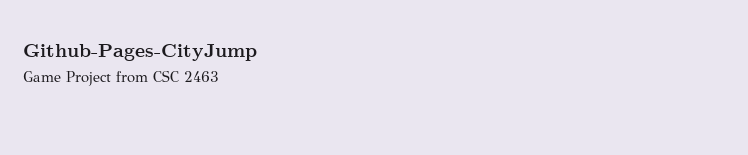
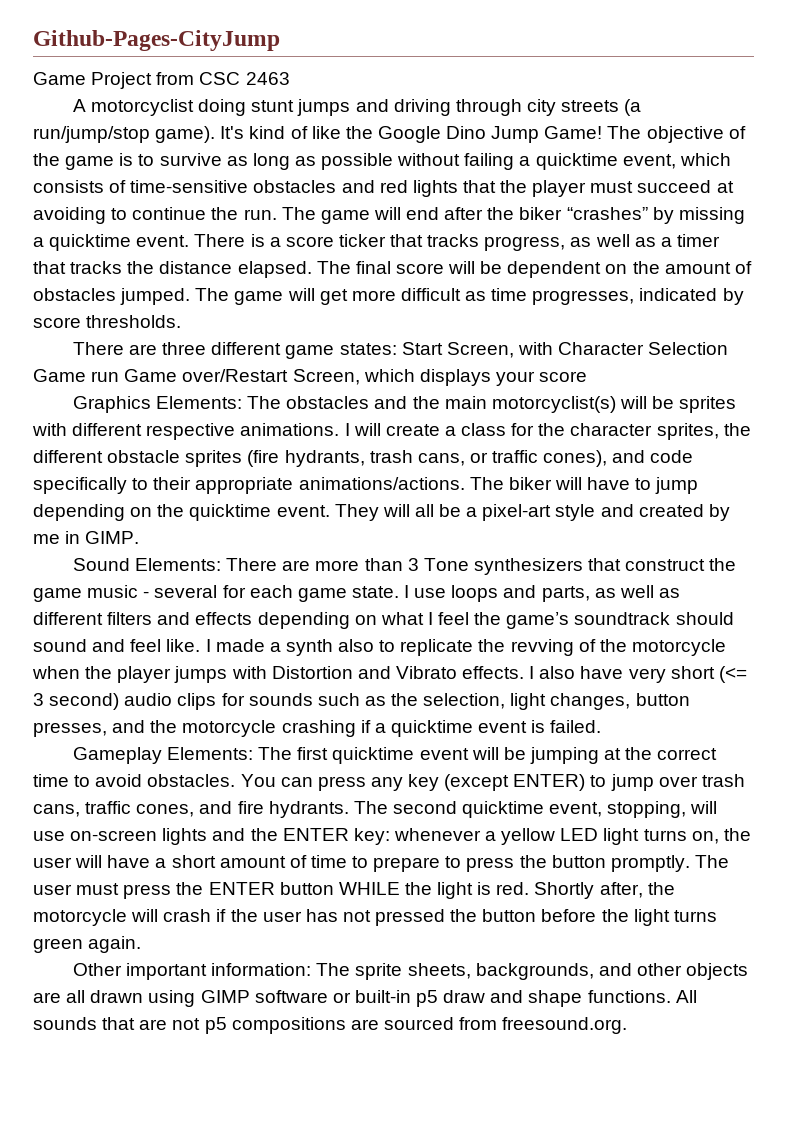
+ A motorcyclist doing stunt jumps and driving through city streets (a run/jump/stop game). It's kind of like the Google Dino Jump Game! The objective of the game is to survive as long as possible without failing a quicktime event, which consists of time-sensitive obstacles and red lights that the player must succeed at avoiding to continue the run. The game will end after the biker “crashes” by missing a quicktime event. There is a score ticker that tracks progress, as well as a timer that tracks the distance elapsed. The final score will be dependent on the amount of obstacles jumped. The game will get more difficult as time progresses, indicated by score thresholds.
+ There are three different game states: Start Screen, with Character Selection Game run Game over/Restart Screen, which displays your score
+ Graphics Elements: The obstacles and the main motorcyclist(s) will be sprites with different respective animations. I will create a class for the character sprites, the different obstacle sprites (fire hydrants, trash cans, or traffic cones), and code specifically to their appropriate animations/actions. The biker will have to jump depending on the quicktime event. They will all be a pixel-art style and created by me in GIMP.
+ Sound Elements: There are more than 3 Tone synthesizers that construct the game music - several for each game state. I use loops and parts, as well as different filters and effects depending on what I feel the game’s soundtrack should sound and feel like. I made a synth also to replicate the revving of the motorcycle when the player jumps with Distortion and Vibrato effects. I also have very short (<= 3 second) audio clips for sounds such as the selection, light changes, button presses, and the motorcycle crashing if a quicktime event is failed.
+ Gameplay Elements: The first quicktime event will be jumping at the correct time to avoid obstacles. You can press any key (except ENTER) to jump over trash cans, traffic cones, and fire hydrants. The second quicktime event, stopping, will use on-screen lights and the ENTER key: whenever a yellow LED light turns on, the user will have a short amount of time to prepare to press the button promptly. The user must press the ENTER button WHILE the light is red. Shortly after, the motorcycle will crash if the user has not pressed the button before the light turns green again.
+ Other important information: The sprite sheets, backgrounds, and other objects are all drawn using GIMP software or built-in p5 draw and shape functions. All sounds that are not p5 compositions are sourced from freesound.org.

